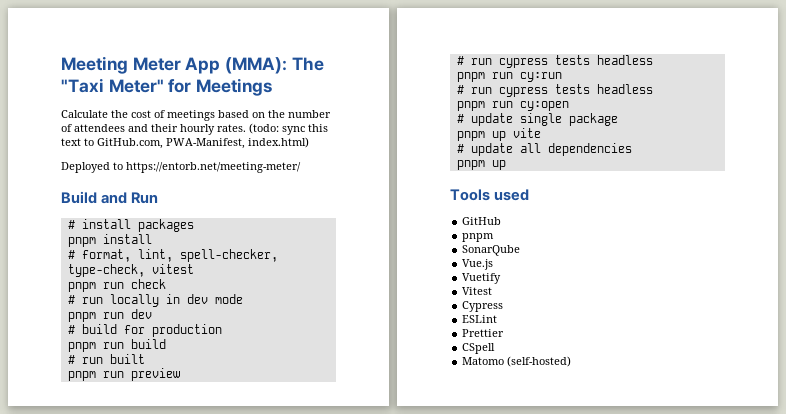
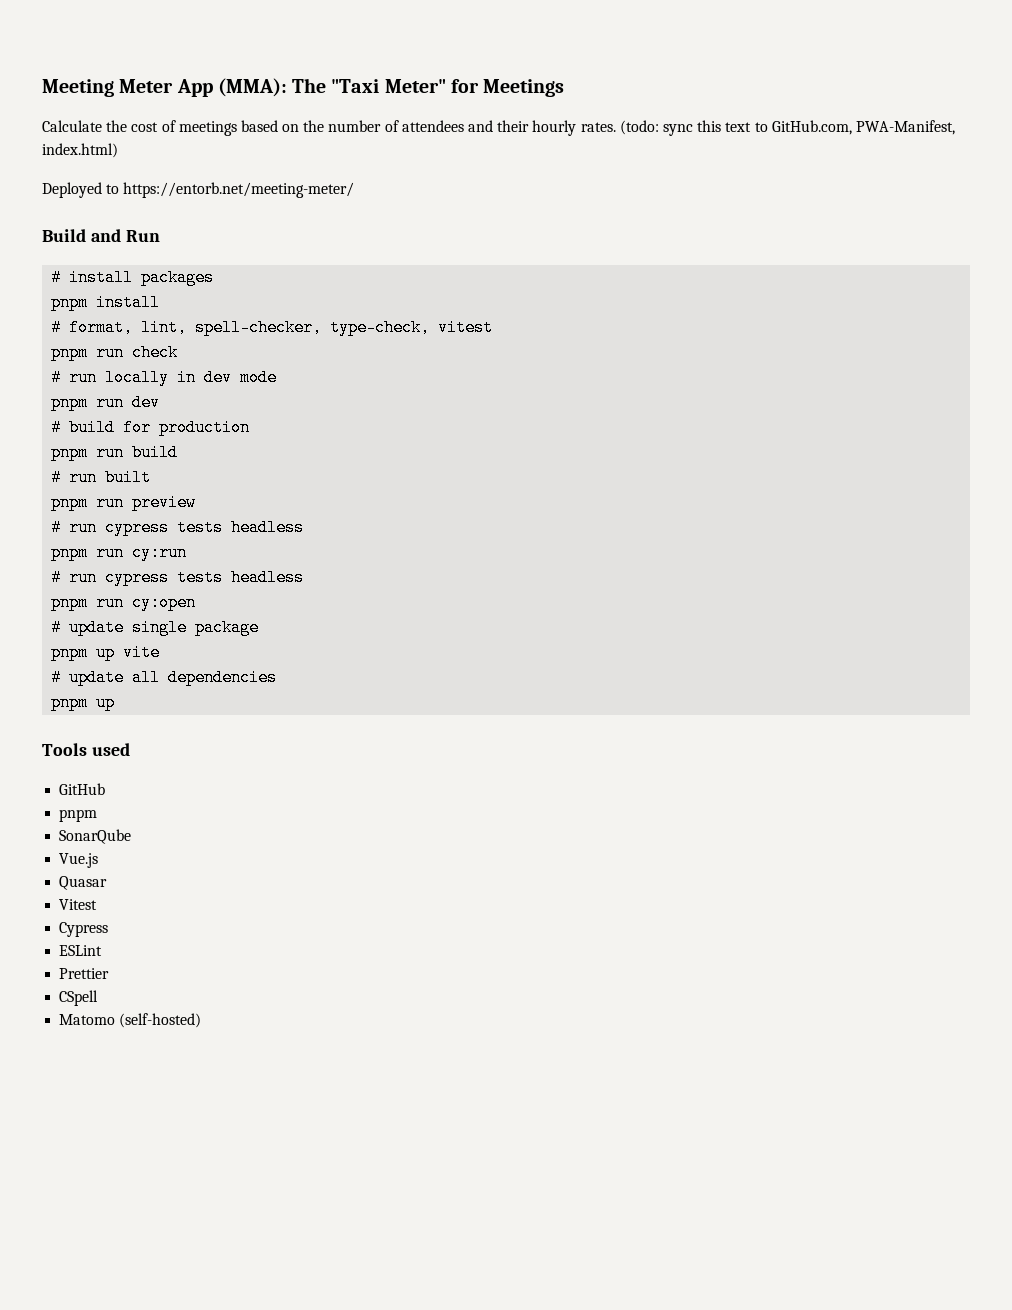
- Vuetify
+ Quasar

